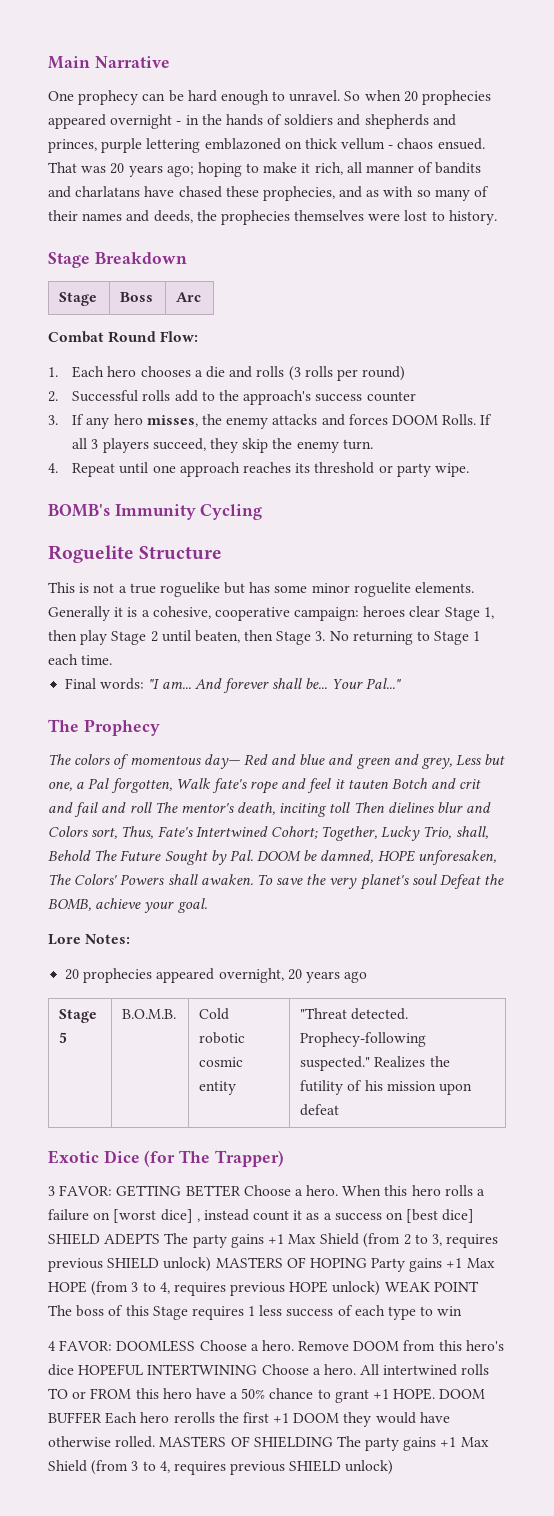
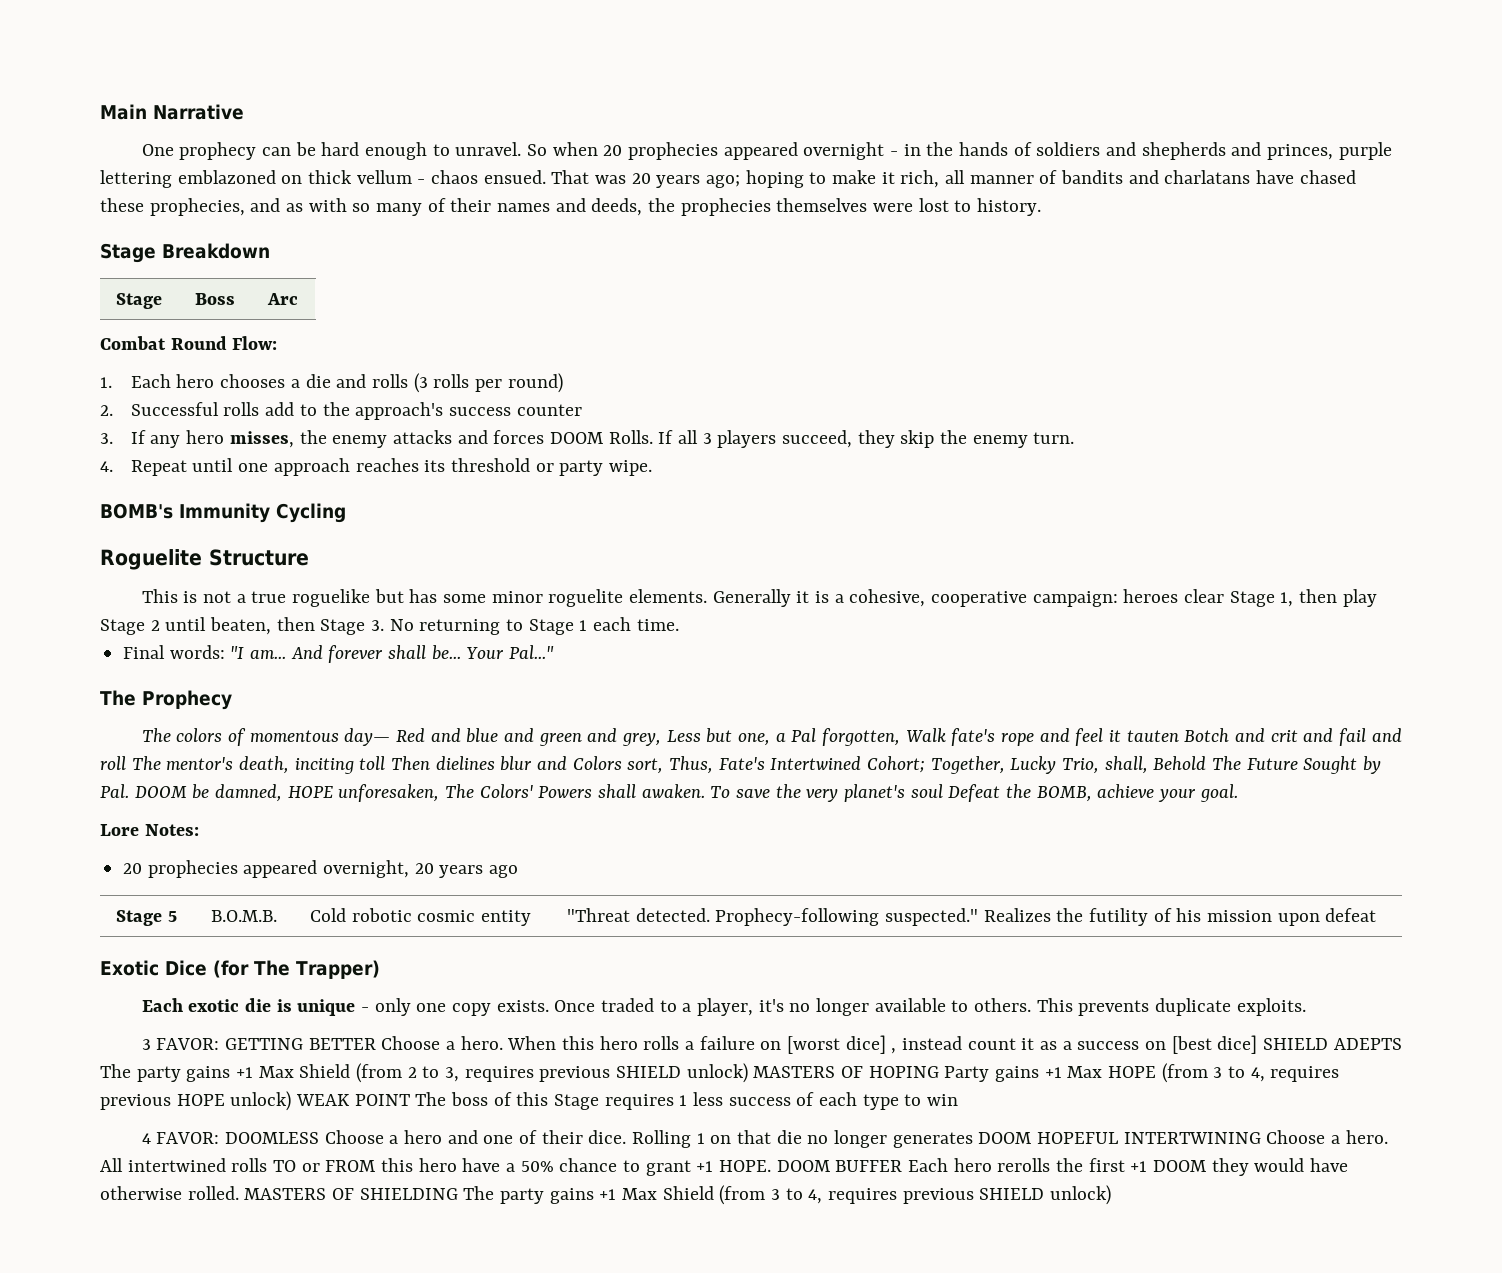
+ Each exotic die is unique - only one copy exists. Once traded to a player, it's no longer available to others. This prevents duplicate exploits.
- 4 FAVOR: DOOMLESS Choose a hero. Remove DOOM from this hero's dice HOPEFUL INTERTWINING Choose a hero.
+ 4 FAVOR: DOOMLESS Choose a hero and one of their dice. Rolling 1 on that die no longer generates DOOM HOPEFUL INTERTWINING Choose a hero.

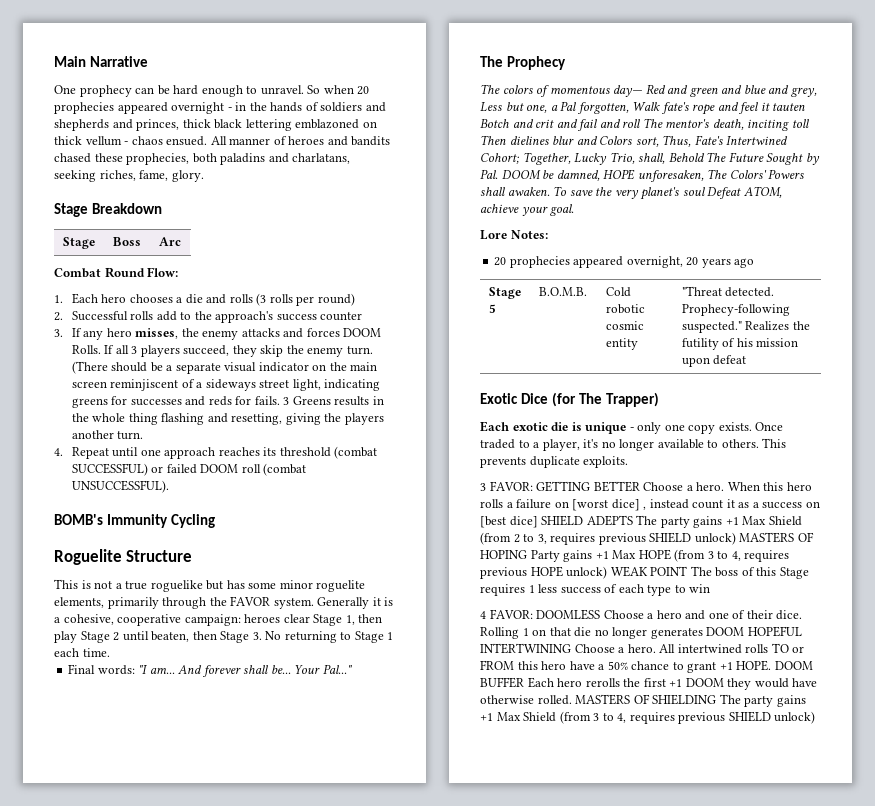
- So when 20 prophecies appeared overnight - in the hands of soldiers and shepherds and princes, purple lettering emblazoned on thick vellum - chaos ensued.
+ So when 20 prophecies appeared overnight - in the hands of soldiers and shepherds and princes, thick black lettering emblazoned on thick vellum - chaos ensued.
- That was 20 years ago; hoping to make it rich, all manner of bandits and charlatans have chased these prophecies, and as with so many of their names and deeds, the prophecies themselves were lost to history.
+ All manner of heroes and bandits chased these prophecies, both paladins and charlatans, seeking riches, fame, glory.
+ (There should be a separate visual indicator on the main screen reminjiscent of a sideways street light, indicating greens for successes and reds for fails. 3 Greens results in the whole thing flashing and resetting, giving the players another turn.
- 4. Repeat until one approach reaches its threshold or party wipe.
+ 4. Repeat until one approach reaches its threshold (combat SUCCESSFUL) or failed DOOM roll (combat UNSUCCESSFUL).
- This is not a true roguelike but has some minor roguelite elements.
+ This is not a true roguelike but has some minor roguelite elements, primarily through the FAVOR system.
- The colors of momentous day— Red and blue and green and grey, Less but one, a Pal forgotten, Walk fate's rope and feel it tauten Botch and crit and fail and roll The mentor's death, inciting toll Then dielines blur and Colors sort, Thus, Fate's Intertwined Cohort;
+ The colors of momentous day— Red and green and blue and grey, Less but one, a Pal forgotten, Walk fate's rope and feel it tauten Botch and crit and fail and roll The mentor's death, inciting toll Then dielines blur and Colors sort, Thus, Fate's Intertwined Cohort;
- To save the very planet's soul Defeat the BOMB, achieve your goal.
+ To save the very planet's soul Defeat ATOM, achieve your goal.

